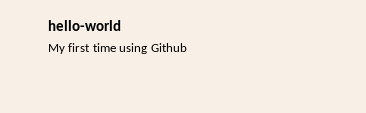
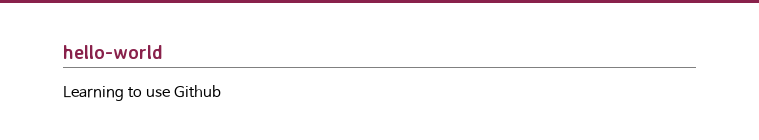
- My first time using Github
+ Learning to use Github

